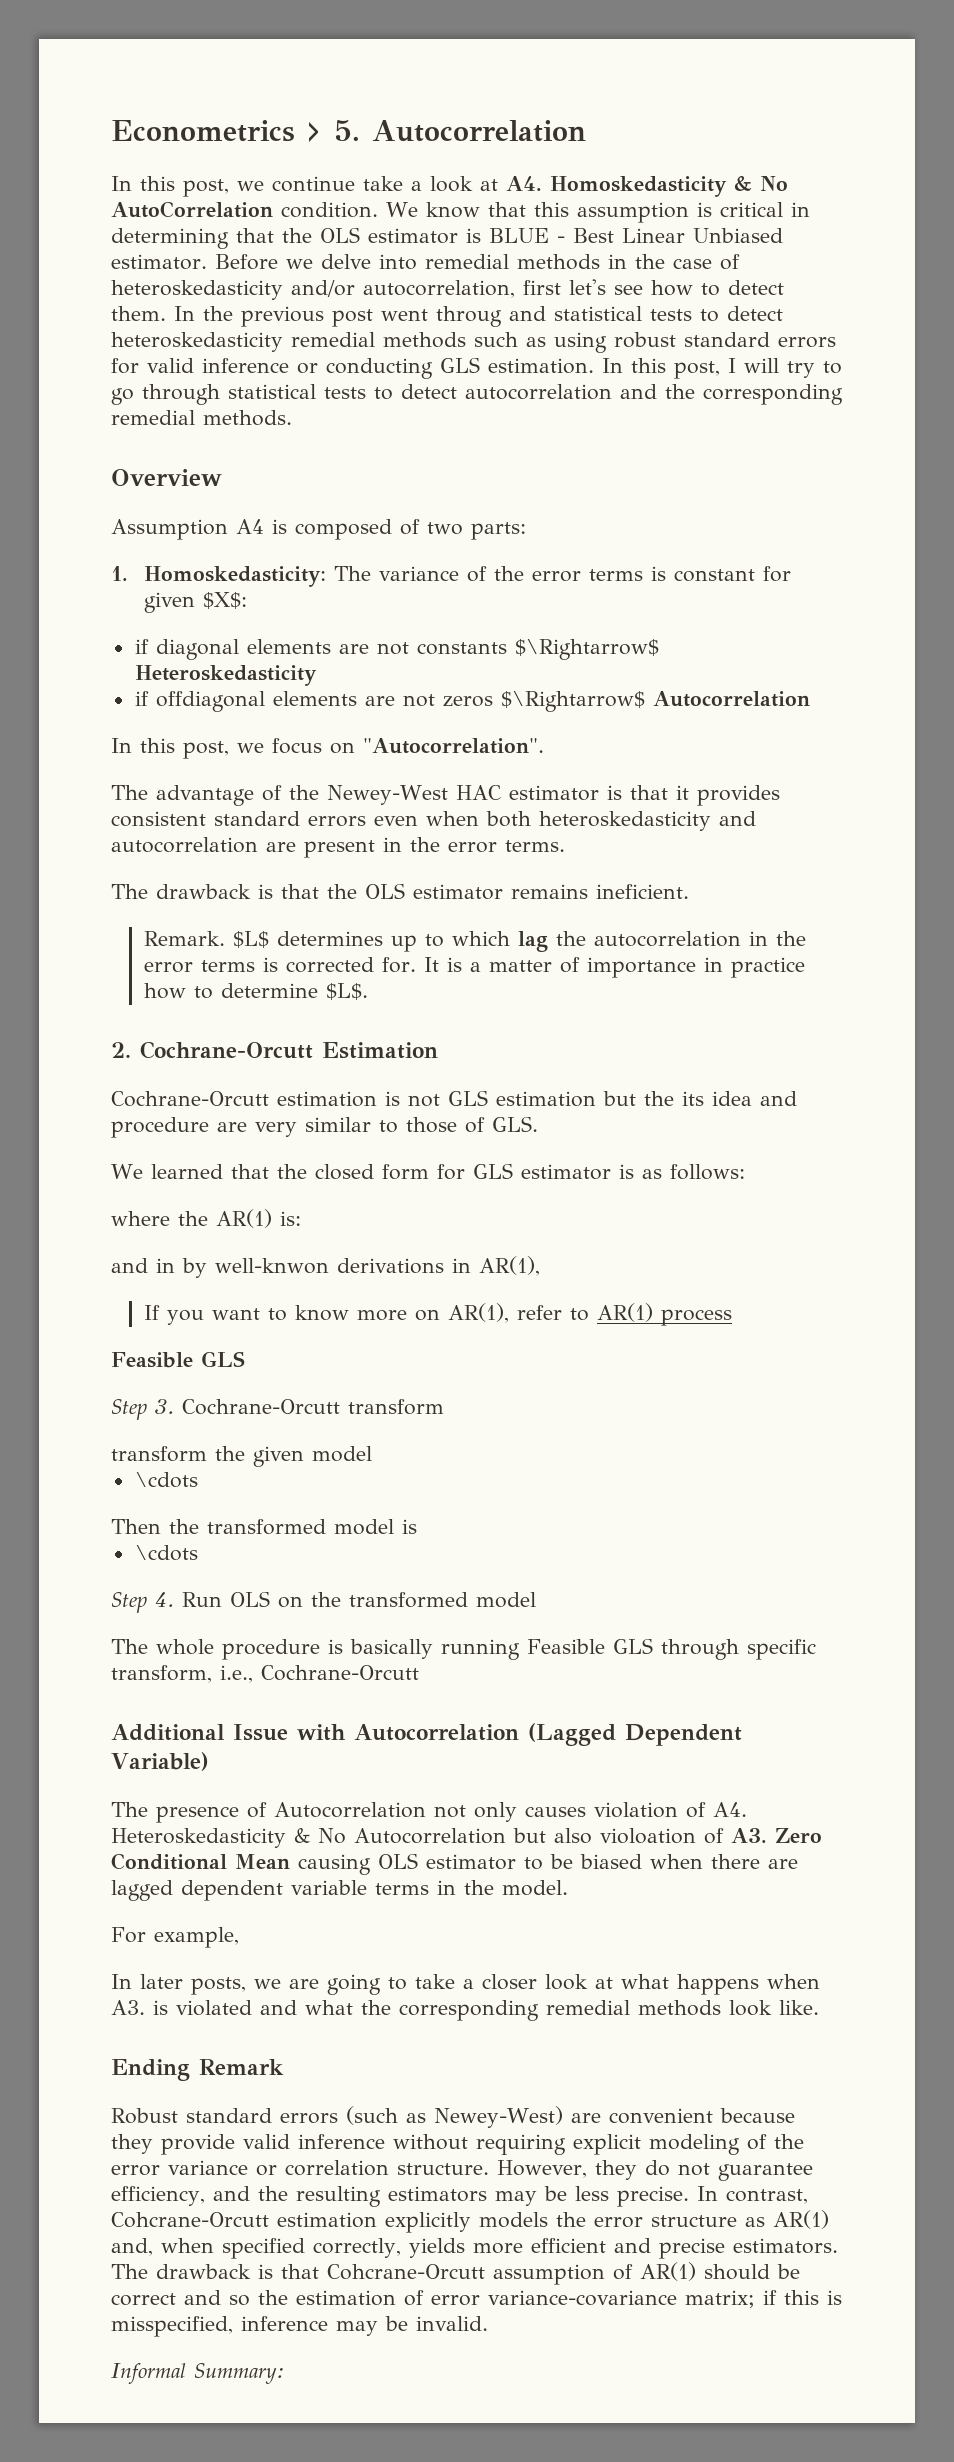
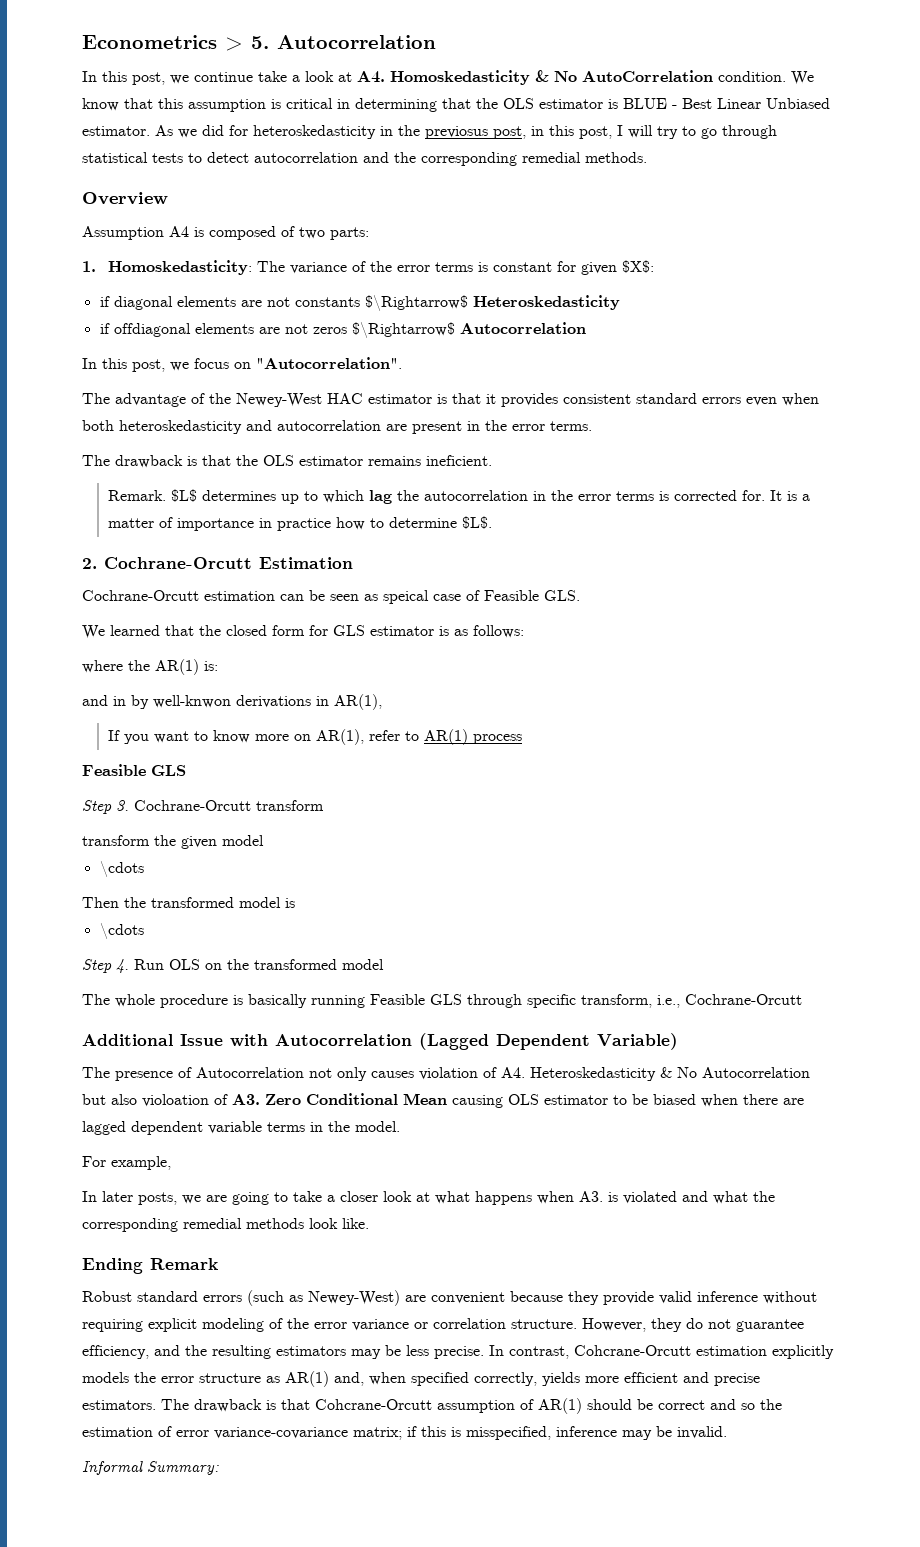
- Before we delve into remedial methods in the case of heteroskedasticity and/or autocorrelation, first let's see how to detect them. In the previous post went throug and statistical tests to detect heteroskedasticity remedial methods such as using robust standard errors for valid inference or conducting GLS estimation. In this post, I will try to go through statistical tests to detect autocorrelation and the corresponding remedial methods.
+ As we did for heteroskedasticity in the previosus post, in this post, I will try to go through statistical tests to detect autocorrelation and the corresponding remedial methods.
- Cochrane-Orcutt estimation is not GLS estimation but the its idea and procedure are very similar to those of GLS.
+ Cochrane-Orcutt estimation can be seen as speical case of Feasible GLS.

